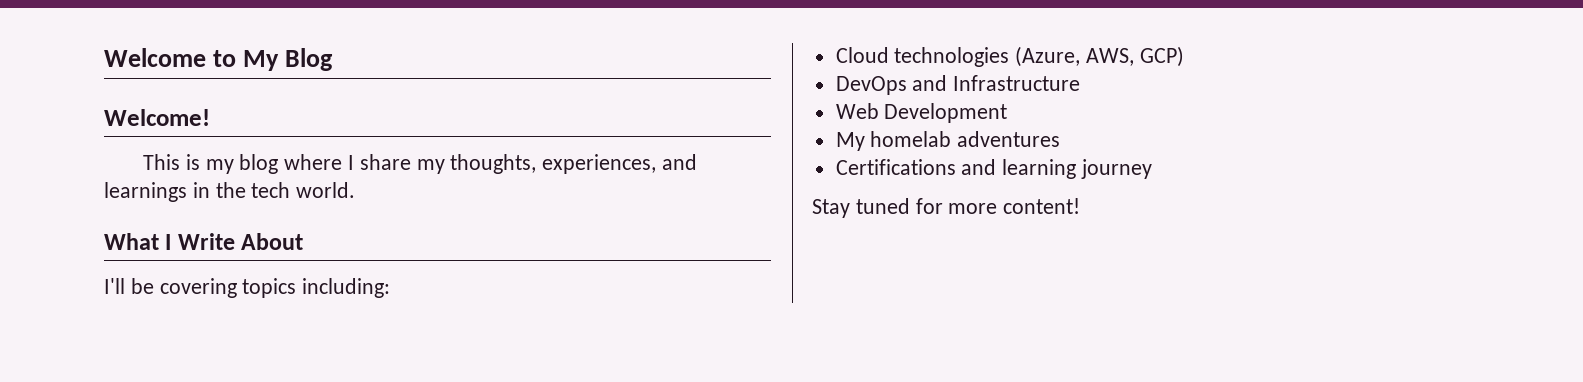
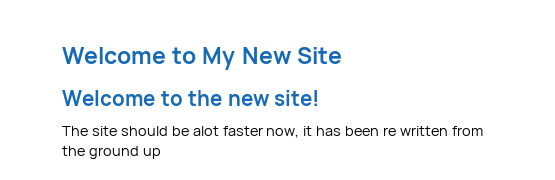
- Welcome to My Blog
- Welcome!
- This is my blog where I share my thoughts, experiences, and learnings in the tech world.
- What I Write About
- I'll be covering topics including:
- Cloud technologies (Azure, AWS, GCP)
- DevOps and Infrastructure
- Web Development
- My homelab adventures
- Certifications and learning journey
- Stay tuned for more content!
+ Welcome to My New Site
+ Welcome to the new site!
+ The site should be alot faster now, it has been re written from the ground up

